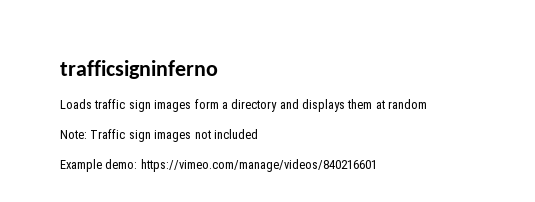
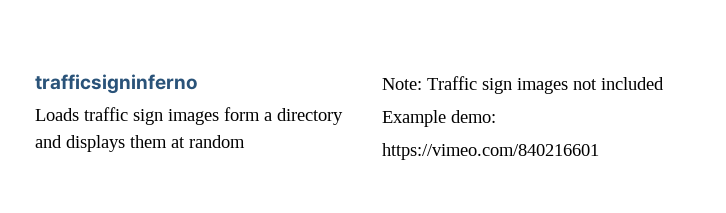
- Example demo: https://vimeo.com/manage/videos/840216601
+ Example demo:
+ https://vimeo.com/840216601

